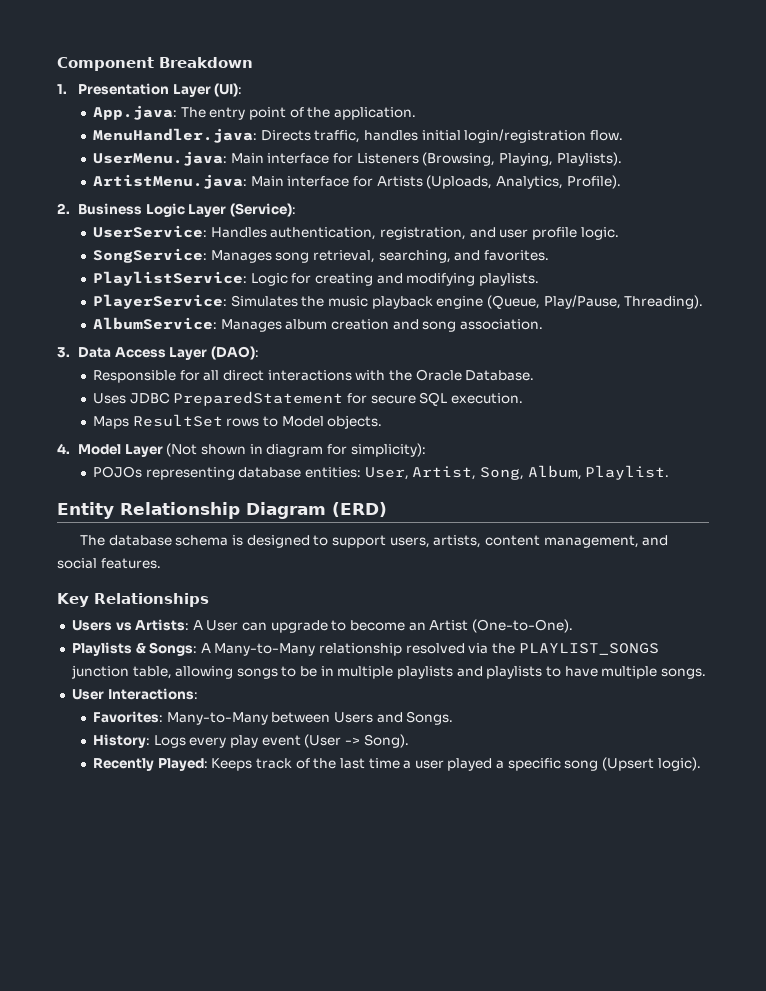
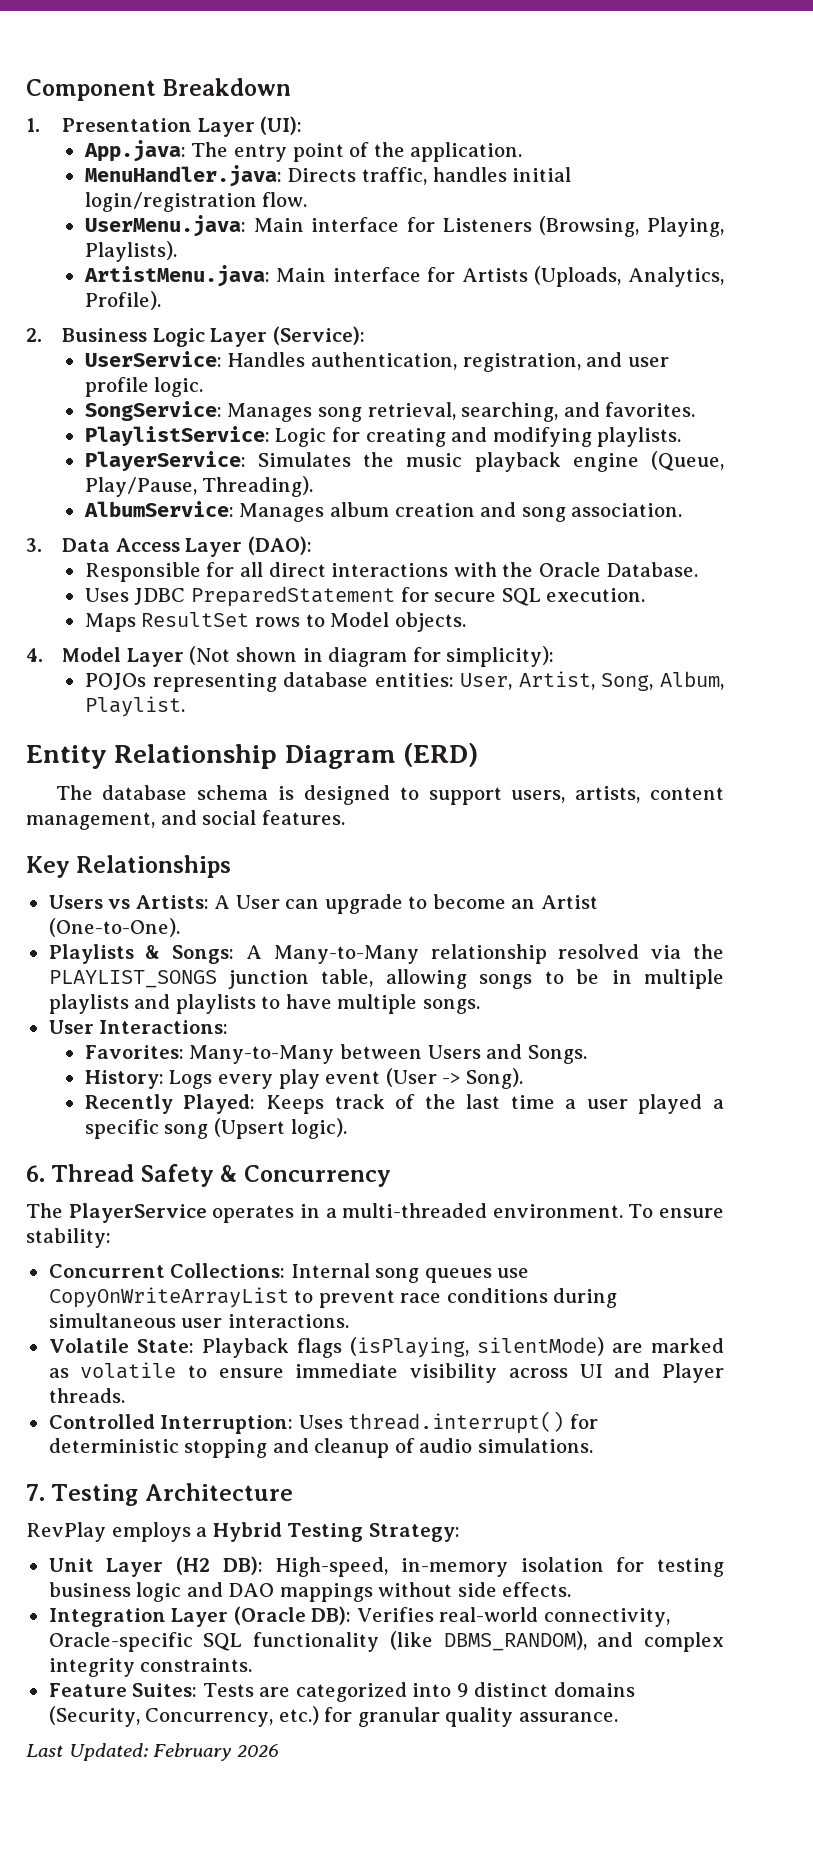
+ 6. Thread Safety & Concurrency
+ The PlayerService operates in a multi-threaded environment. To ensure stability:
+ Concurrent Collections: Internal song queues use CopyOnWriteArrayList to prevent race conditions during simultaneous user interactions.
+ Volatile State: Playback flags (isPlaying, silentMode) are marked as volatile to ensure immediate visibility across UI and Player threads.
+ Controlled Interruption: Uses thread.interrupt() for deterministic stopping and cleanup of audio simulations.
+ 7. Testing Architecture
+ RevPlay employs a Hybrid Testing Strategy:
+ Unit Layer (H2 DB): High-speed, in-memory isolation for testing business logic and DAO mappings without side effects.
+ Integration Layer (Oracle DB): Verifies real-world connectivity, Oracle-specific SQL functionality (like DBMS_RANDOM), and complex integrity constraints.
+ Feature Suites: Tests are categorized into 9 distinct domains (Security, Concurrency, etc.) for granular quality assurance.
+ Last Updated: February 2026

